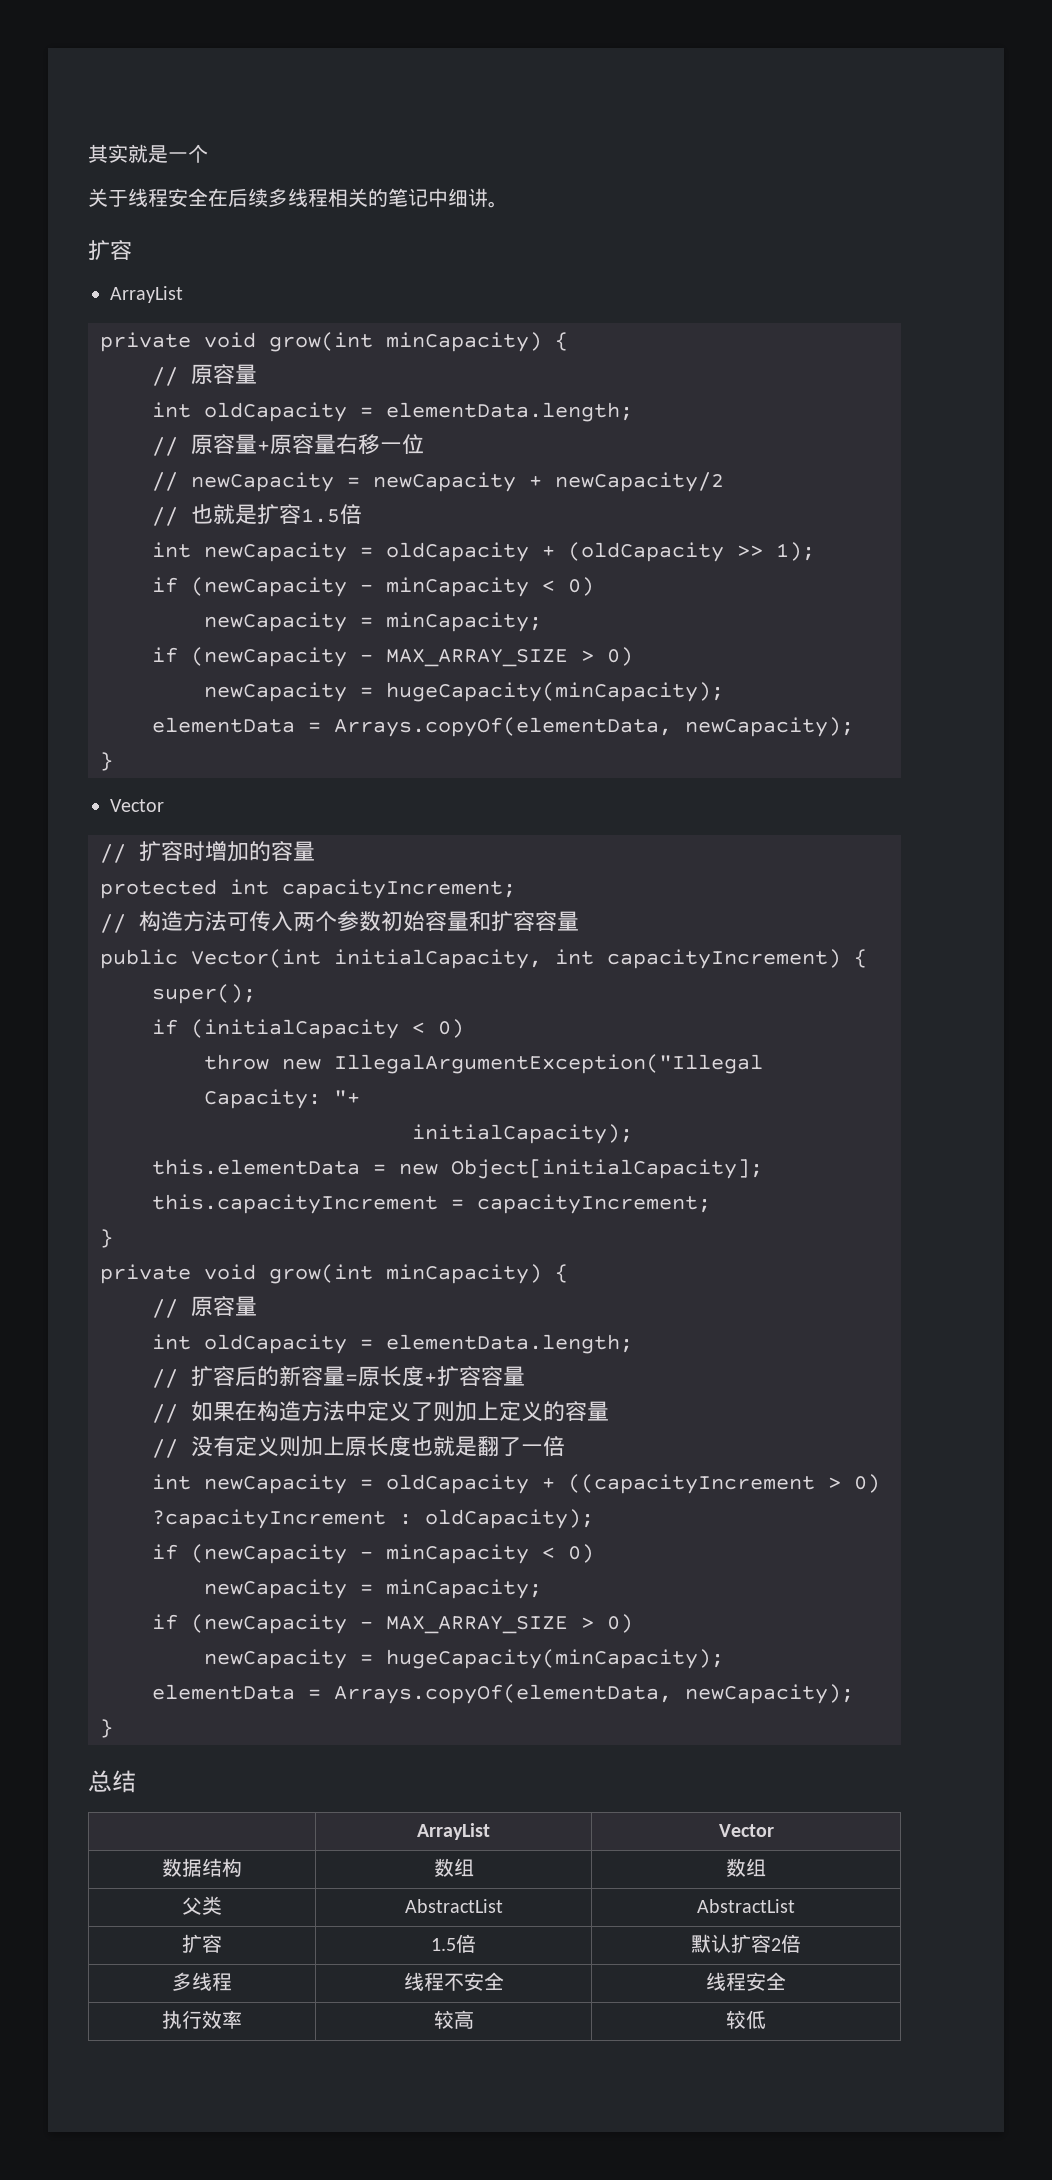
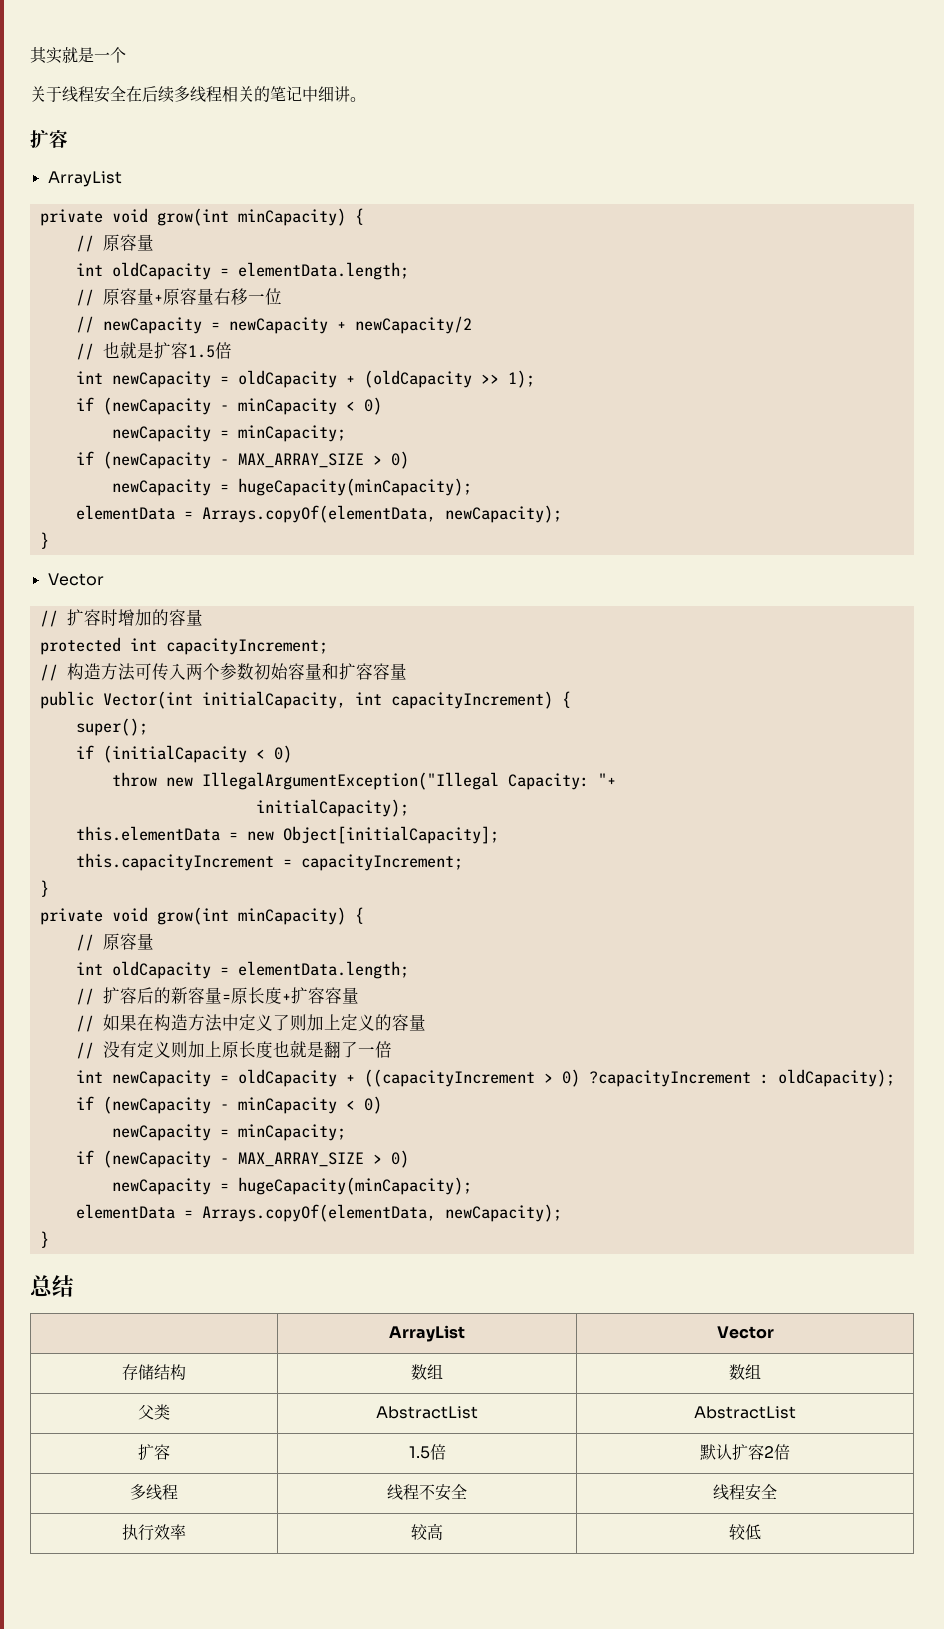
- 数据结构 | 数组 | 数组
+ 存储结构 | 数组 | 数组

